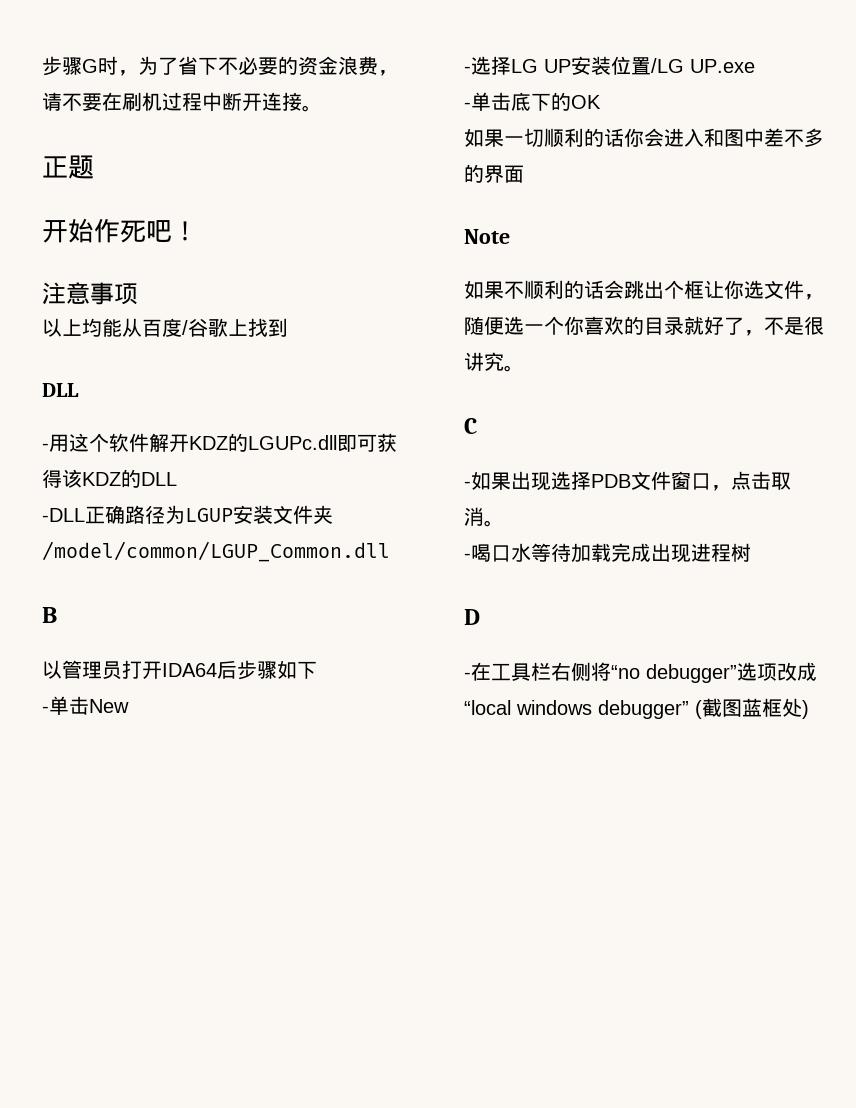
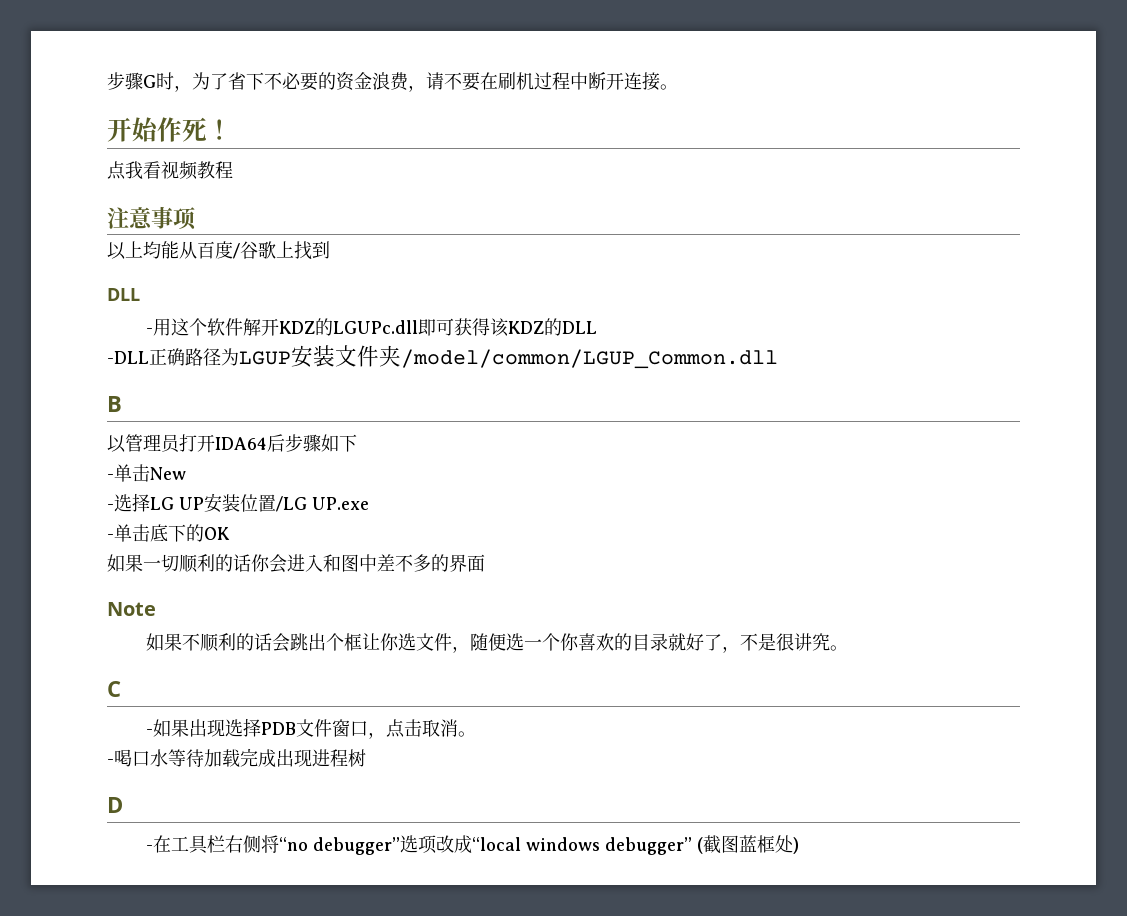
- 正题
- 开始作死吧！
+ 开始作死！
+ 点我看视频教程

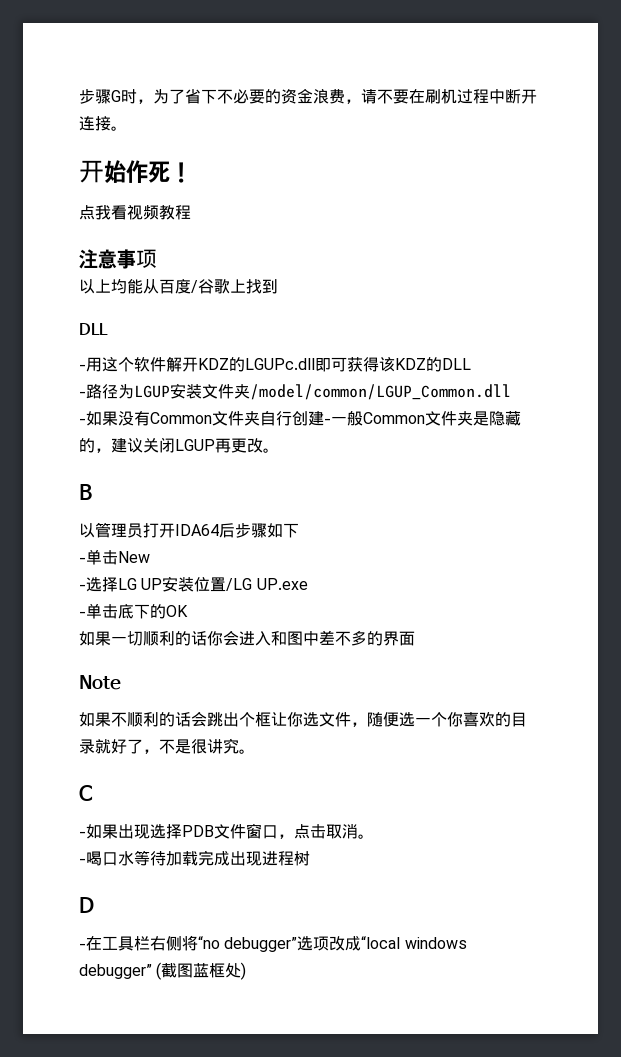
- -DLL正确路径为LGUP安装文件夹/model/common/LGUP_Common.dll
+ -路径为LGUP安装文件夹/model/common/LGUP_Common.dll
+ -如果没有Common文件夹自行创建-一般Common文件夹是隐藏的，建议关闭LGUP再更改。

